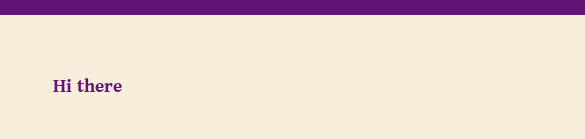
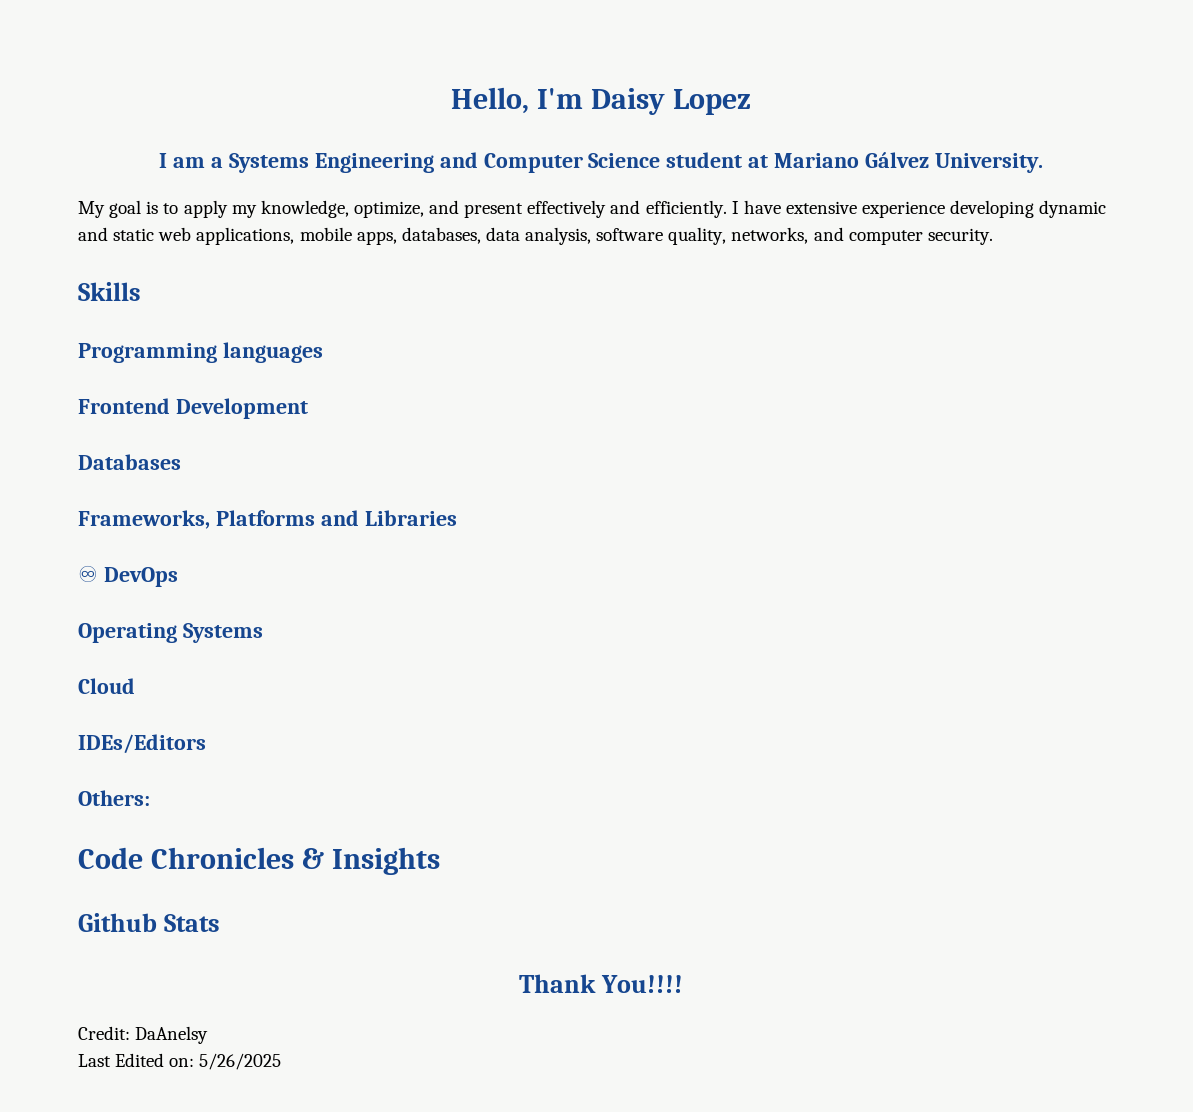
- Hi there
+ Hello, I'm Daisy Lopez
+ I am a Systems Engineering and Computer Science student at Mariano Gálvez University.
+ My goal is to apply my knowledge, optimize, and present effectively and efficiently. I have extensive experience developing dynamic and static web applications, mobile apps, databases, data analysis, software quality, networks, and computer security.
+ Skills
+ Programming languages
+ Frontend Development
+ Databases
+ Frameworks, Platforms and Libraries
+ ♾ DevOps
+ Operating Systems
+ Cloud
+ IDEs/Editors
+ Others:
+ Code Chronicles & Insights
+ Github Stats
+ Thank You!!!!
+ Credit: DaAnelsy
+ Last Edited on: 5/26/2025

